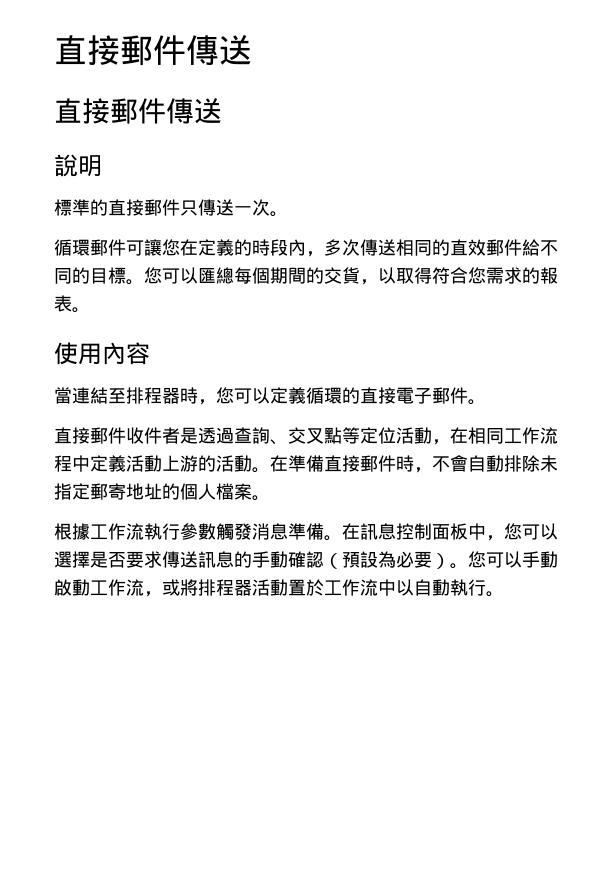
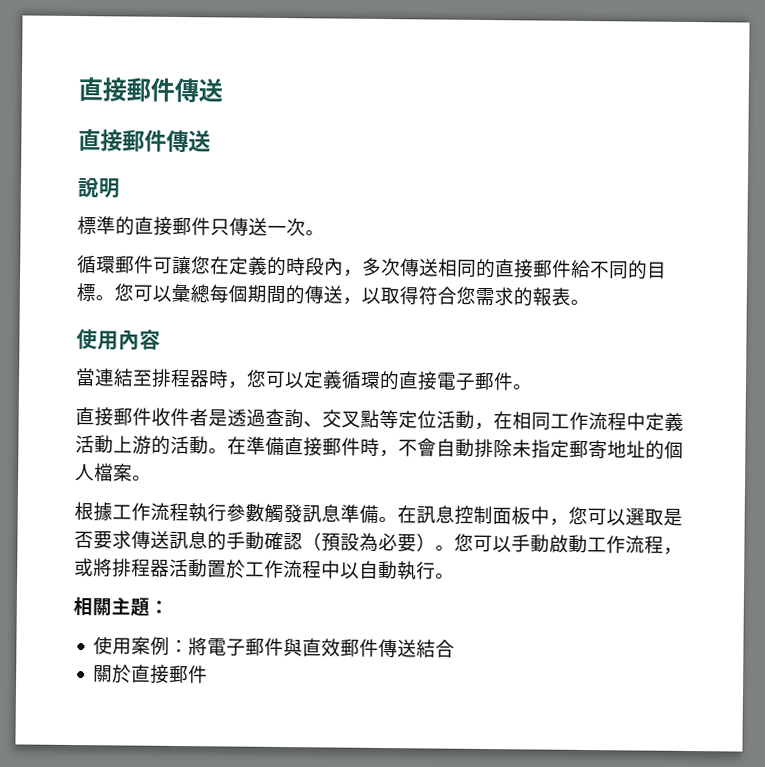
- 循環郵件可讓您在定義的時段內，多次傳送相同的直效郵件給不同的目標。
+ 循環郵件可讓您在定義的時段內，多次傳送相同的直接郵件給不同的目標。
- 您可以匯總每個期間的交貨，以取得符合您需求的報表。
+ 您可以彙總每個期間的傳送，以取得符合您需求的報表。
- 根據工作流執行參數觸發消息準備。
+ 根據工作流程執行參數觸發訊息準備。
- 在訊息控制面板中，您可以選擇是否要求傳送訊息的手動確認（預設為必要）。
+ 在訊息控制面板中，您可以選取是否要求傳送訊息的手動確認（預設為必要）。
- 您可以手動啟動工作流，或將排程器活動置於工作流中以自動執行。
+ 您可以手動啟動工作流程，或將排程器活動置於工作流程中以自動執行。
+ 相關主題：
+ 使用案例：將電子郵件與直效郵件傳送結合
+ 關於直接郵件

